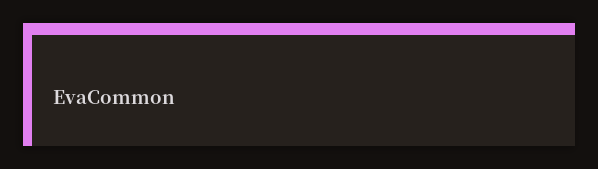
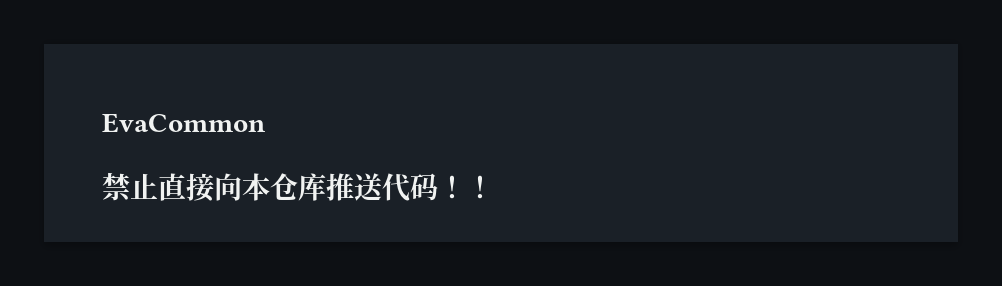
+ 禁止直接向本仓库推送代码！！

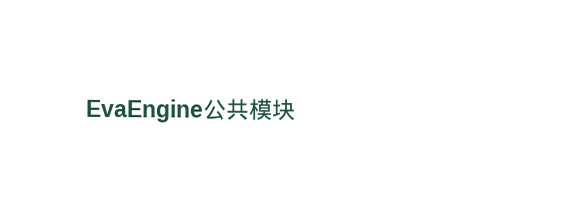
- EvaCommon
- 禁止直接向本仓库推送代码！！
+ EvaEngine公共模块

